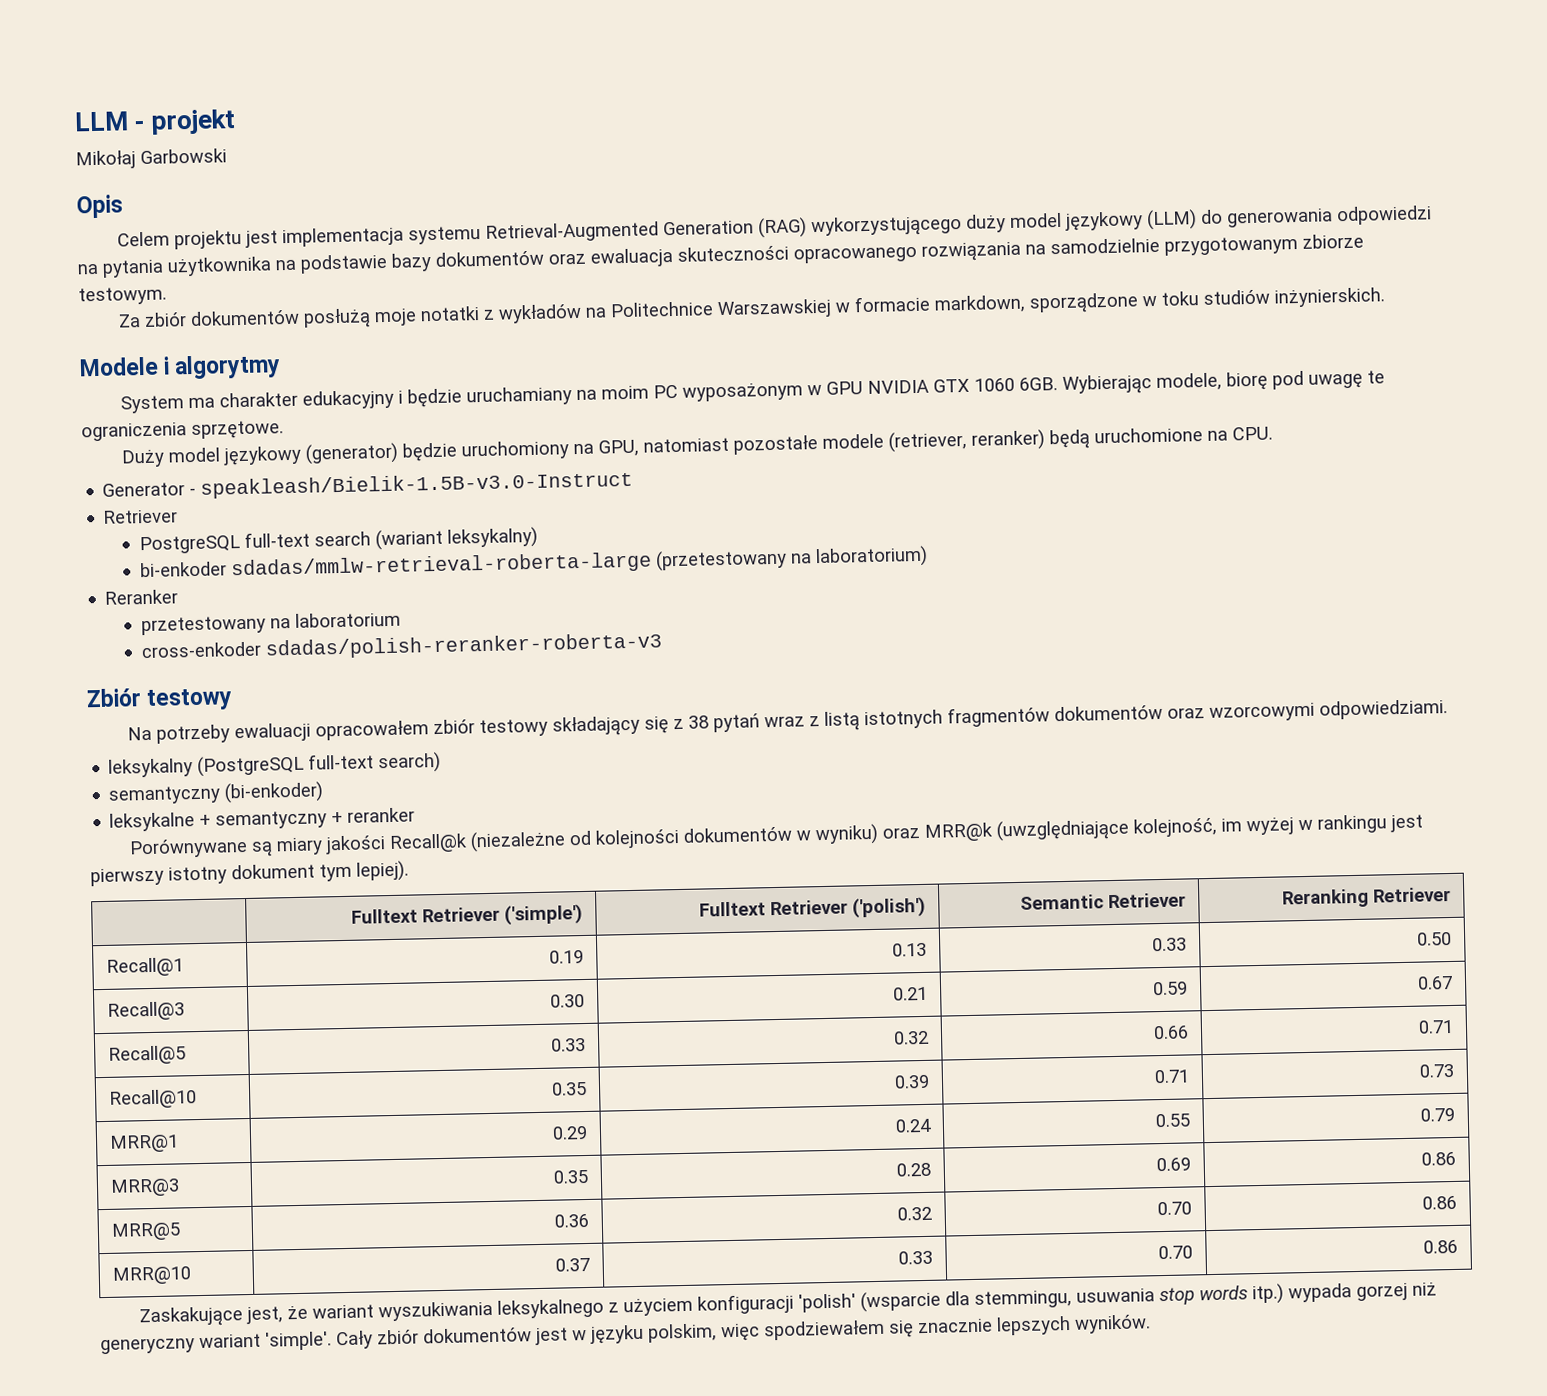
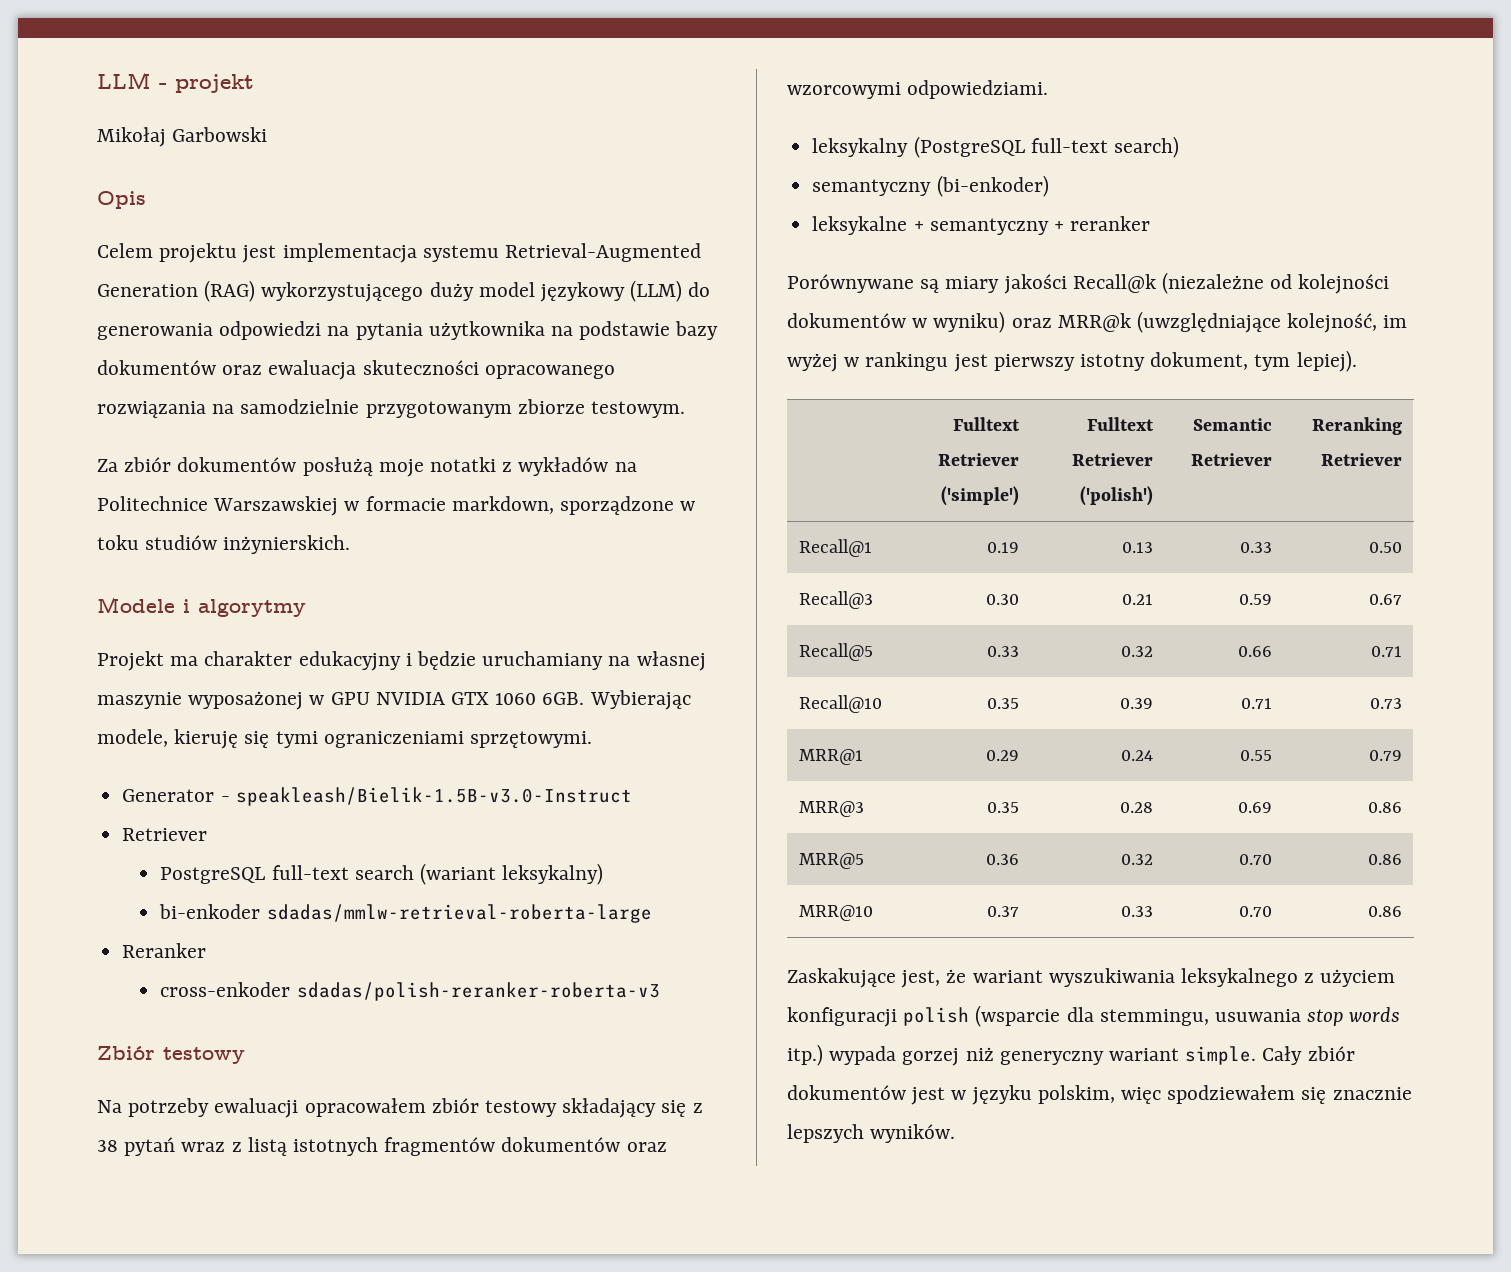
- System ma charakter edukacyjny i będzie uruchamiany na moim PC wyposażonym w GPU NVIDIA GTX 1060 6GB.
+ Projekt ma charakter edukacyjny i będzie uruchamiany na własnej maszynie wyposażonej w GPU NVIDIA GTX 1060 6GB.
- Wybierając modele, biorę pod uwagę te ograniczenia sprzętowe.
- Duży model językowy (generator) będzie uruchomiony na GPU, natomiast pozostałe modele (retriever, reranker) będą uruchomione na CPU.
+ Wybierając modele, kieruję się tymi ograniczeniami sprzętowymi.
- bi-enkoder sdadas/mmlw-retrieval-roberta-large (przetestowany na laboratorium)
+ bi-enkoder sdadas/mmlw-retrieval-roberta-large
  Reranker
- przetestowany na laboratorium
- Porównywane są miary jakości Recall@k (niezależne od kolejności dokumentów w wyniku) oraz MRR@k (uwzględniające kolejność, im wyżej w rankingu jest pierwszy istotny dokument tym lepiej).
+ Porównywane są miary jakości Recall@k (niezależne od kolejności dokumentów w wyniku) oraz MRR@k (uwzględniające kolejność, im wyżej w rankingu jest pierwszy istotny dokument, tym lepiej).
- Zaskakujące jest, że wariant wyszukiwania leksykalnego z użyciem konfiguracji 'polish' (wsparcie dla stemmingu, usuwania stop words itp.) wypada gorzej niż generyczny wariant 'simple'.
+ Zaskakujące jest, że wariant wyszukiwania leksykalnego z użyciem konfiguracji polish (wsparcie dla stemmingu, usuwania stop words itp.) wypada gorzej niż generyczny wariant simple.

